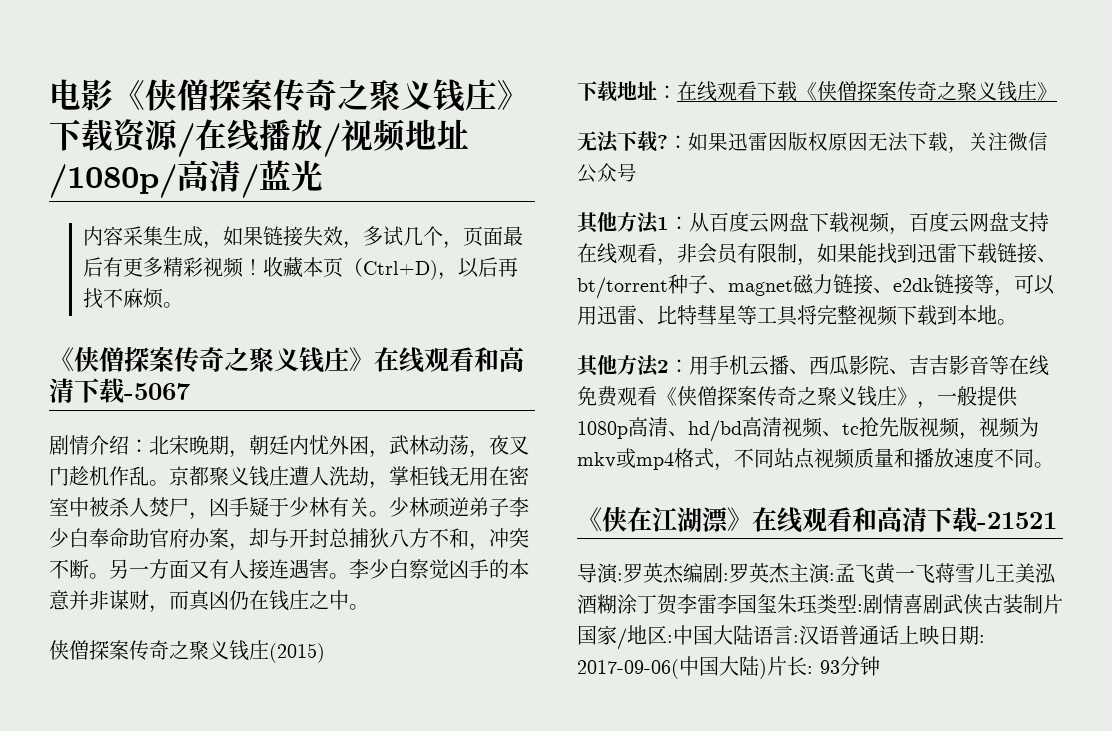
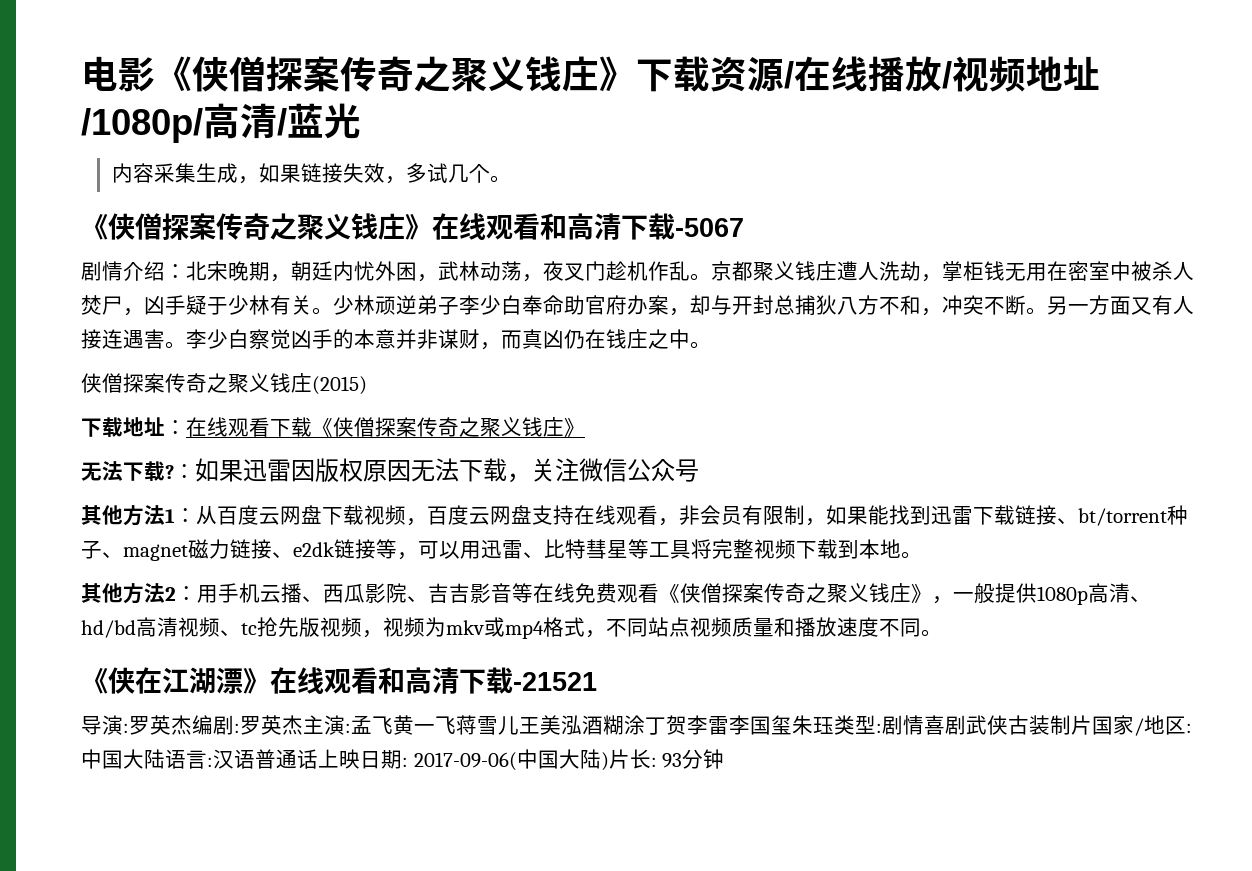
- 内容采集生成，如果链接失效，多试几个，页面最后有更多精彩视频！收藏本页（Ctrl+D)，以后再找不麻烦。
+ 内容采集生成，如果链接失效，多试几个。

